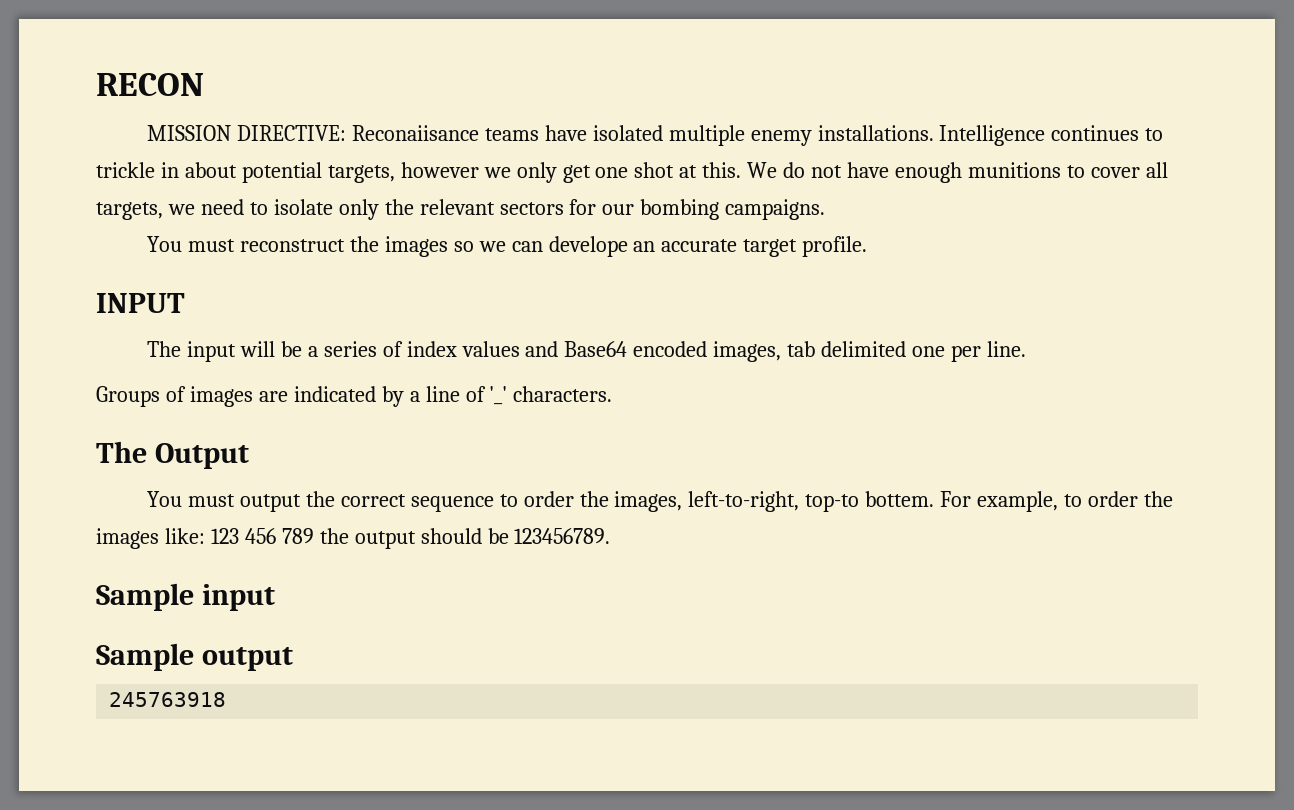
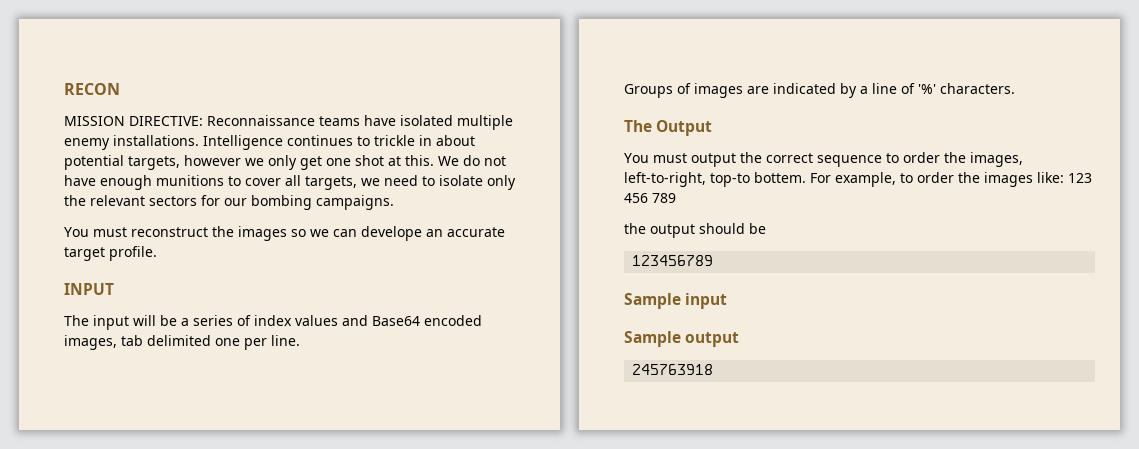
- MISSION DIRECTIVE: Reconaiisance teams have isolated multiple enemy installations.
+ MISSION DIRECTIVE: Reconnaissance teams have isolated multiple enemy installations.
- Groups of images are indicated by a line of '_' characters.
+ Groups of images are indicated by a line of '%' characters.
- For example, to order the images like: 123 456 789 the output should be 123456789.
+ For example, to order the images like: 123 456 789
+ the output should be
+ 123456789

